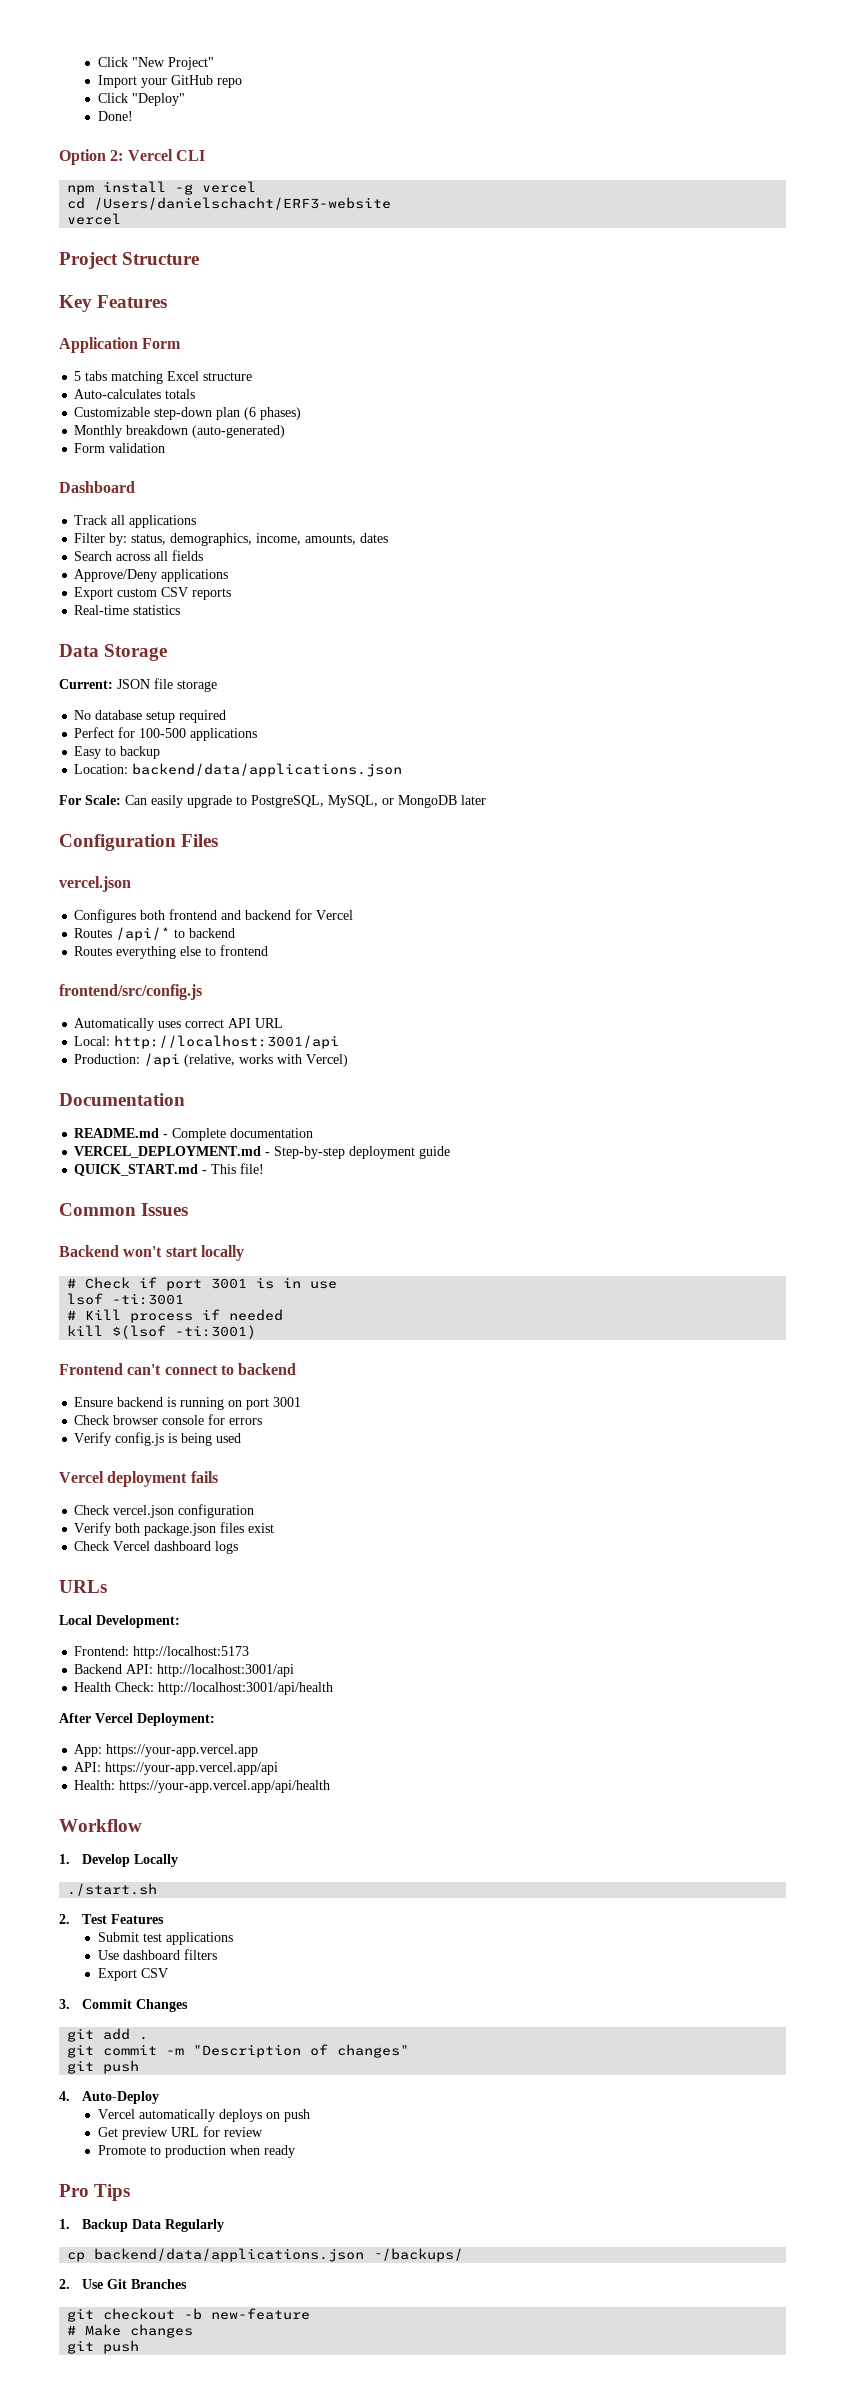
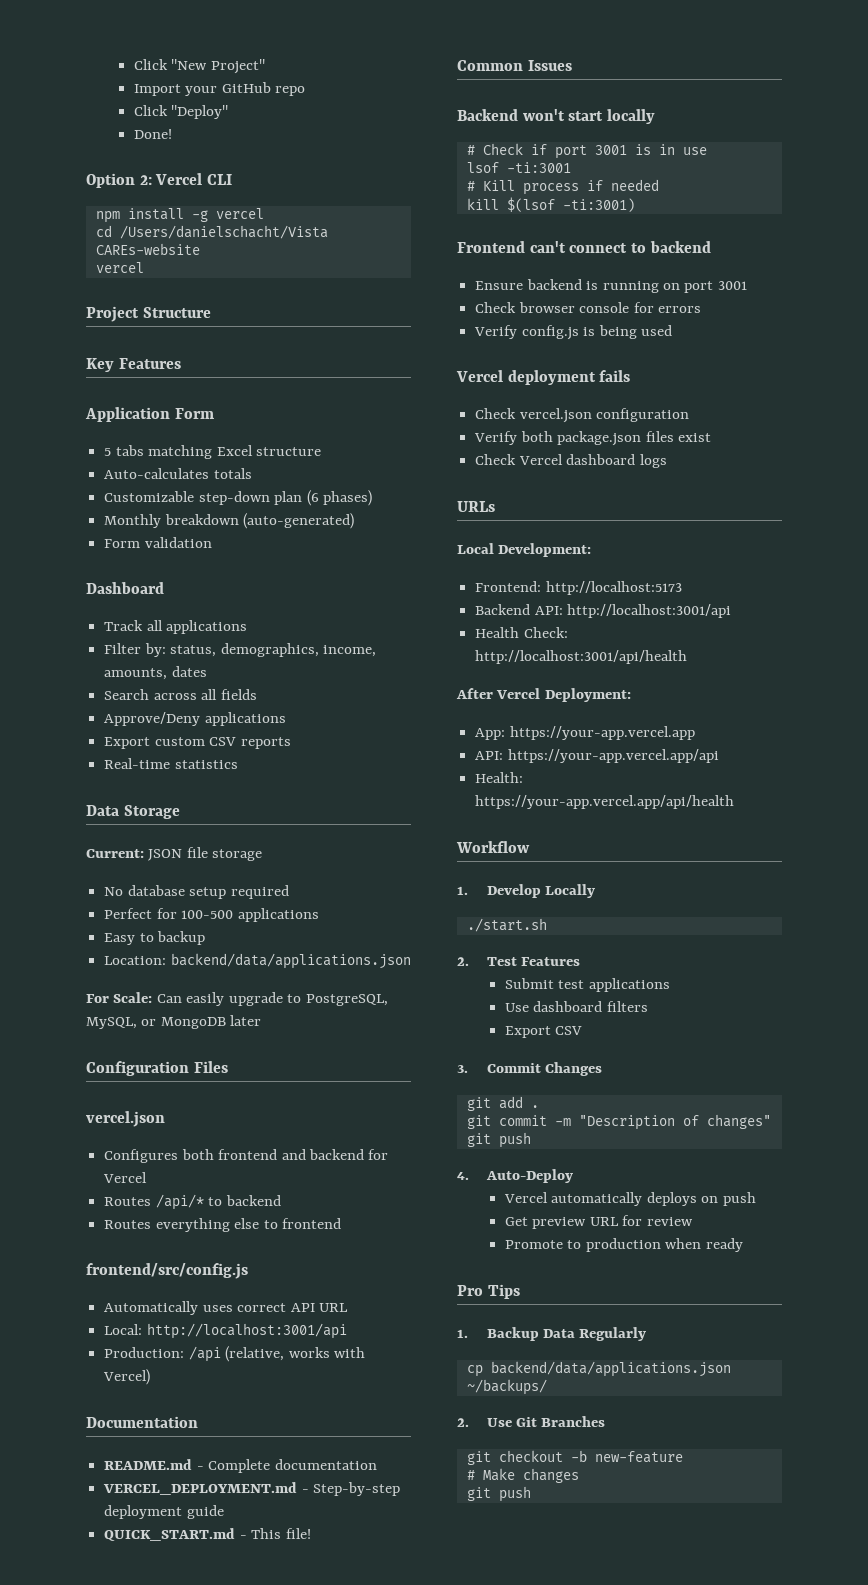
- cd /Users/danielschacht/ERF3-website
+ cd /Users/danielschacht/Vista CAREs-website

